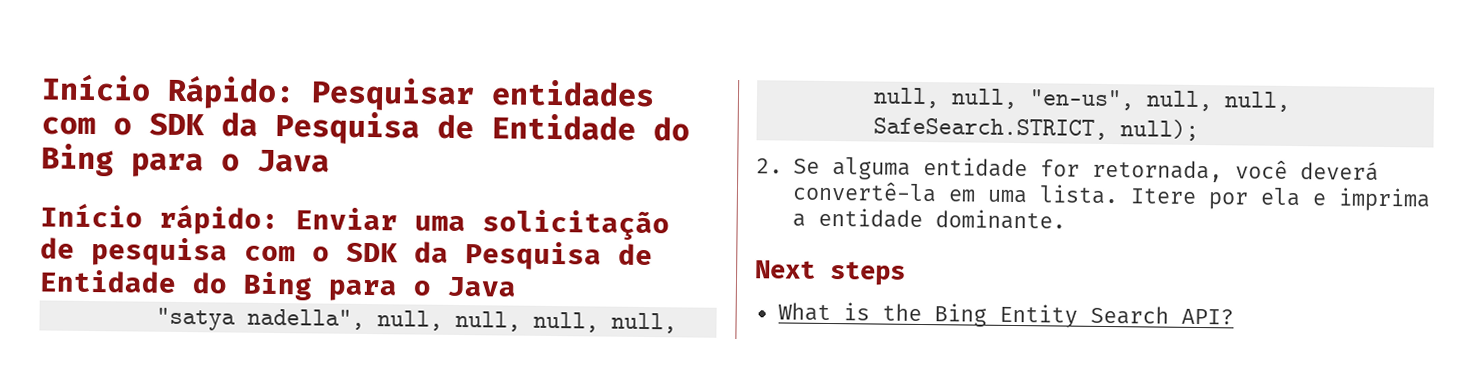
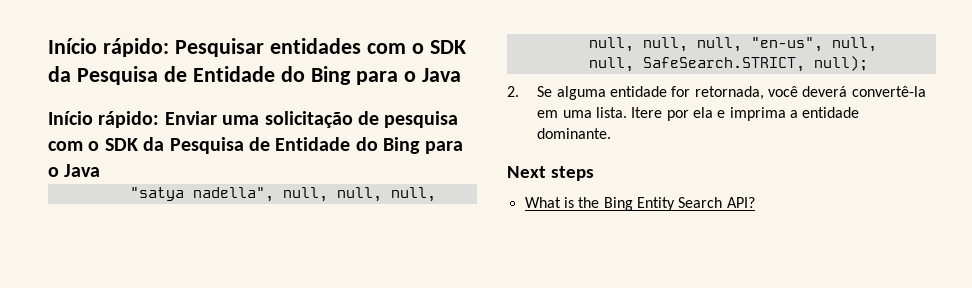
- Início Rápido: Pesquisar entidades com o SDK da Pesquisa de Entidade do Bing para o Java
+ Início rápido: Pesquisar entidades com o SDK da Pesquisa de Entidade do Bing para o Java

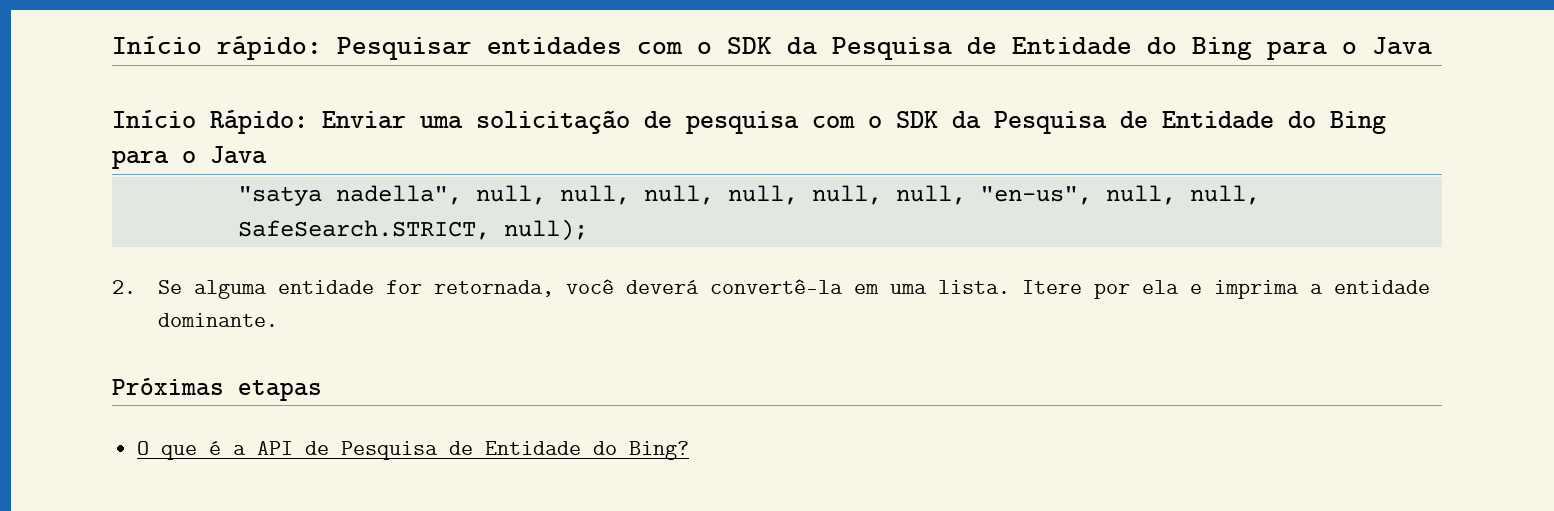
- Início rápido: Enviar uma solicitação de pesquisa com o SDK da Pesquisa de Entidade do Bing para o Java
+ Início Rápido: Enviar uma solicitação de pesquisa com o SDK da Pesquisa de Entidade do Bing para o Java
- Next steps
- What is the Bing Entity Search API?
+ Próximas etapas
+ O que é a API de Pesquisa de Entidade do Bing?

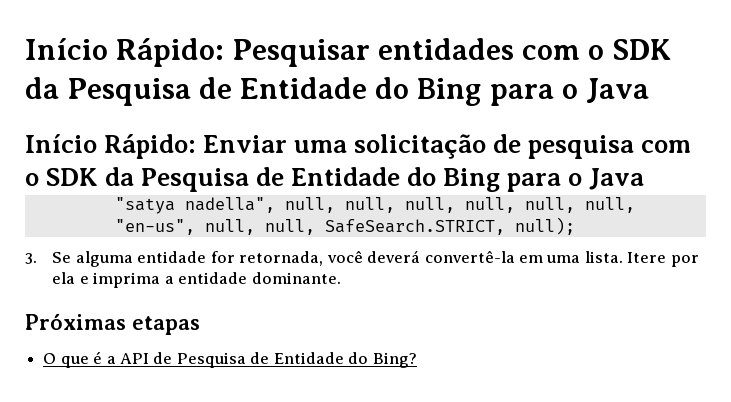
- Início rápido: Pesquisar entidades com o SDK da Pesquisa de Entidade do Bing para o Java
+ Início Rápido: Pesquisar entidades com o SDK da Pesquisa de Entidade do Bing para o Java
- 2. Se alguma entidade for retornada, você deverá convertê-la em uma lista.
+ 3. Se alguma entidade for retornada, você deverá convertê-la em uma lista.

